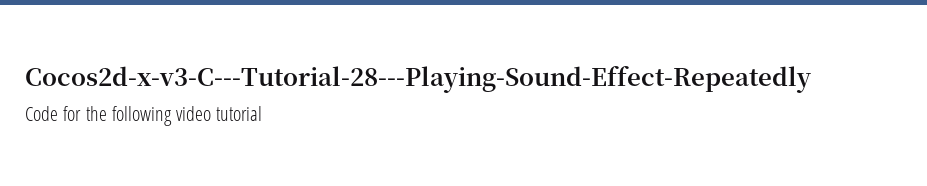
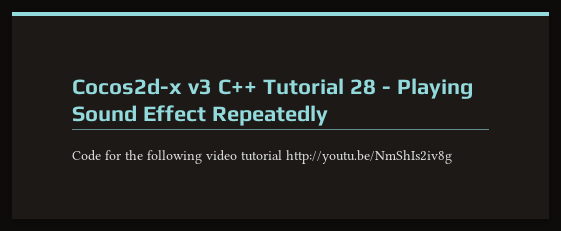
- Cocos2d-x-v3-C---Tutorial-28---Playing-Sound-Effect-Repeatedly
+ Cocos2d-x v3 C++ Tutorial 28 - Playing Sound Effect Repeatedly
- Code for the following video tutorial
+ Code for the following video tutorial http://youtu.be/NmShIs2iv8g

